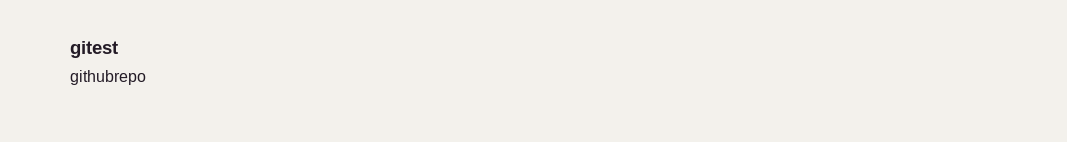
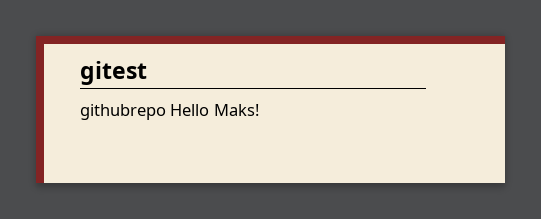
- githubrepo
+ githubrepo Hello Maks!

